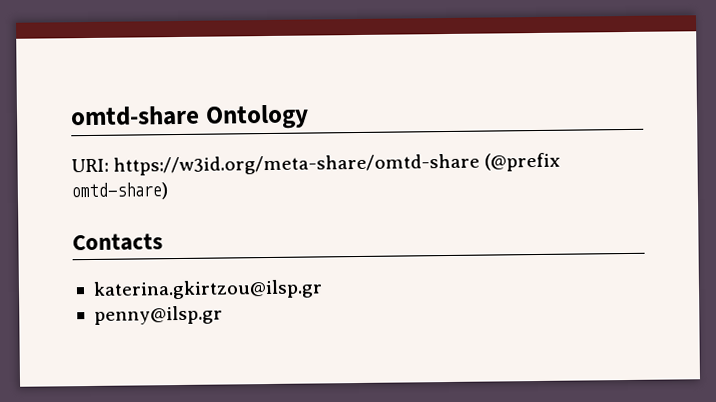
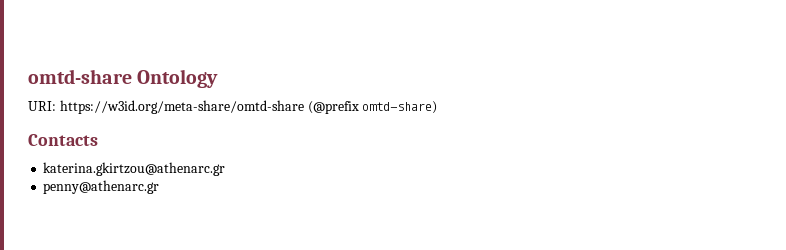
- katerina.gkirtzou@ilsp.gr
- penny@ilsp.gr
+ katerina.gkirtzou@athenarc.gr
+ penny@athenarc.gr

